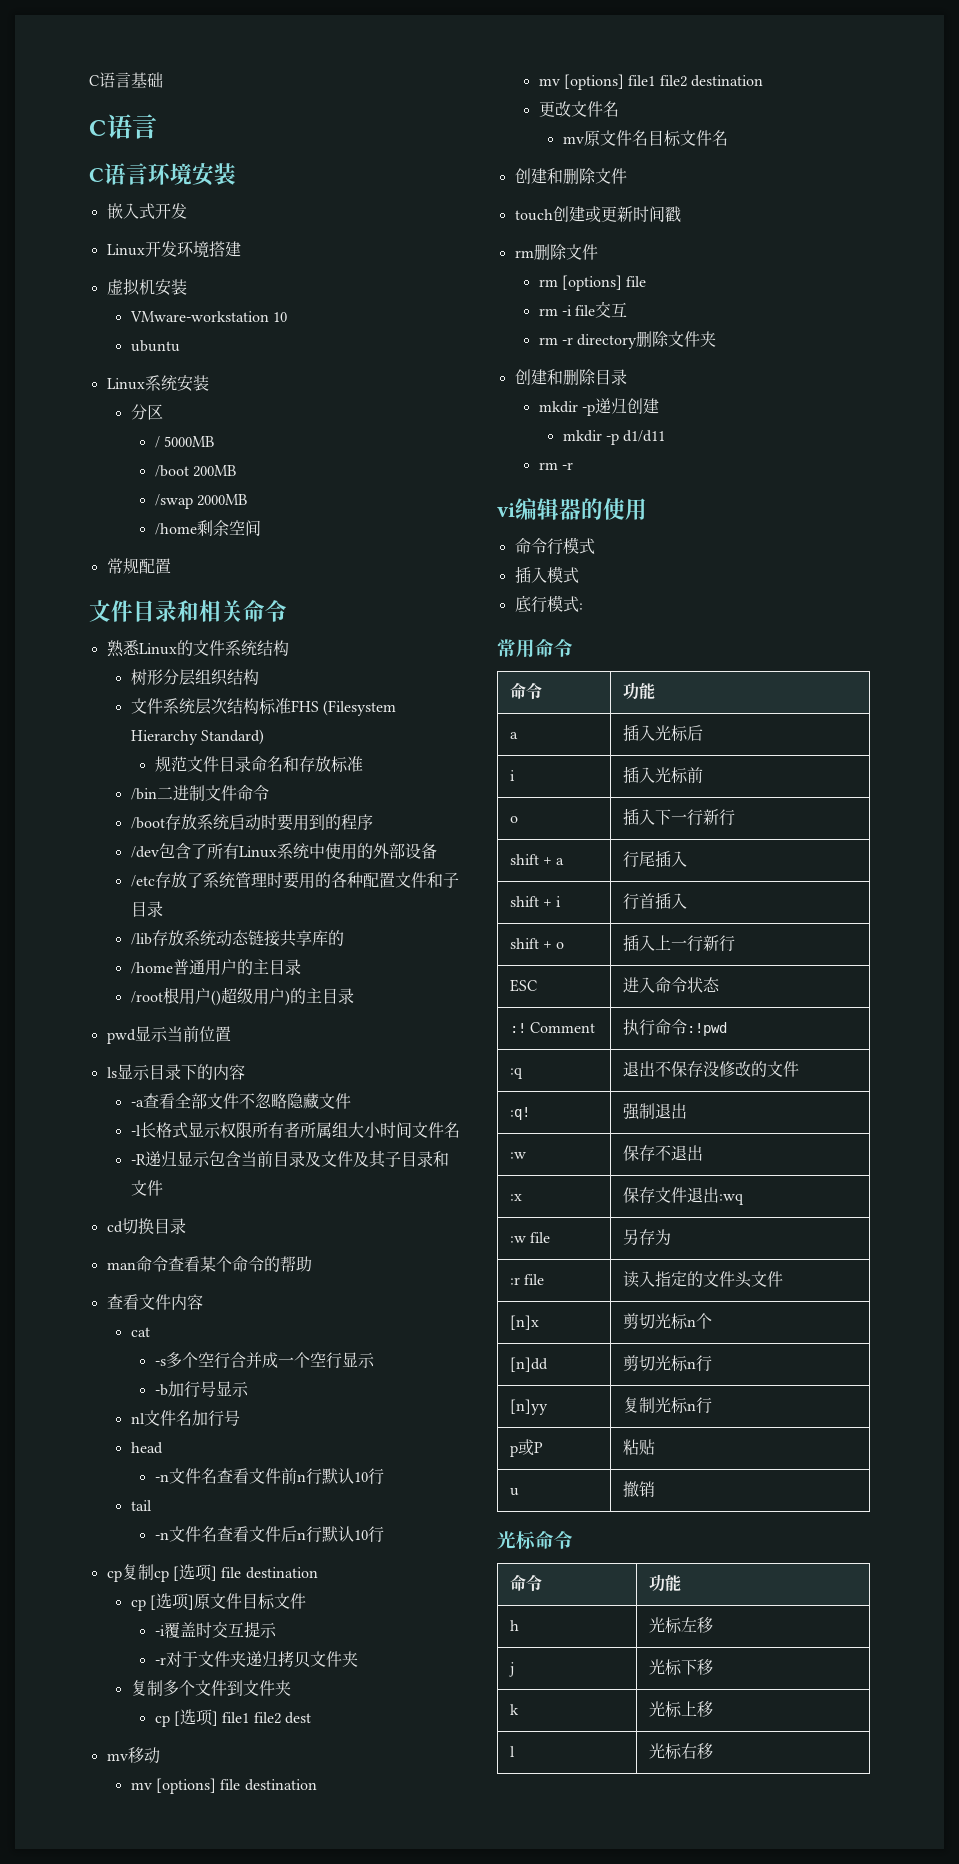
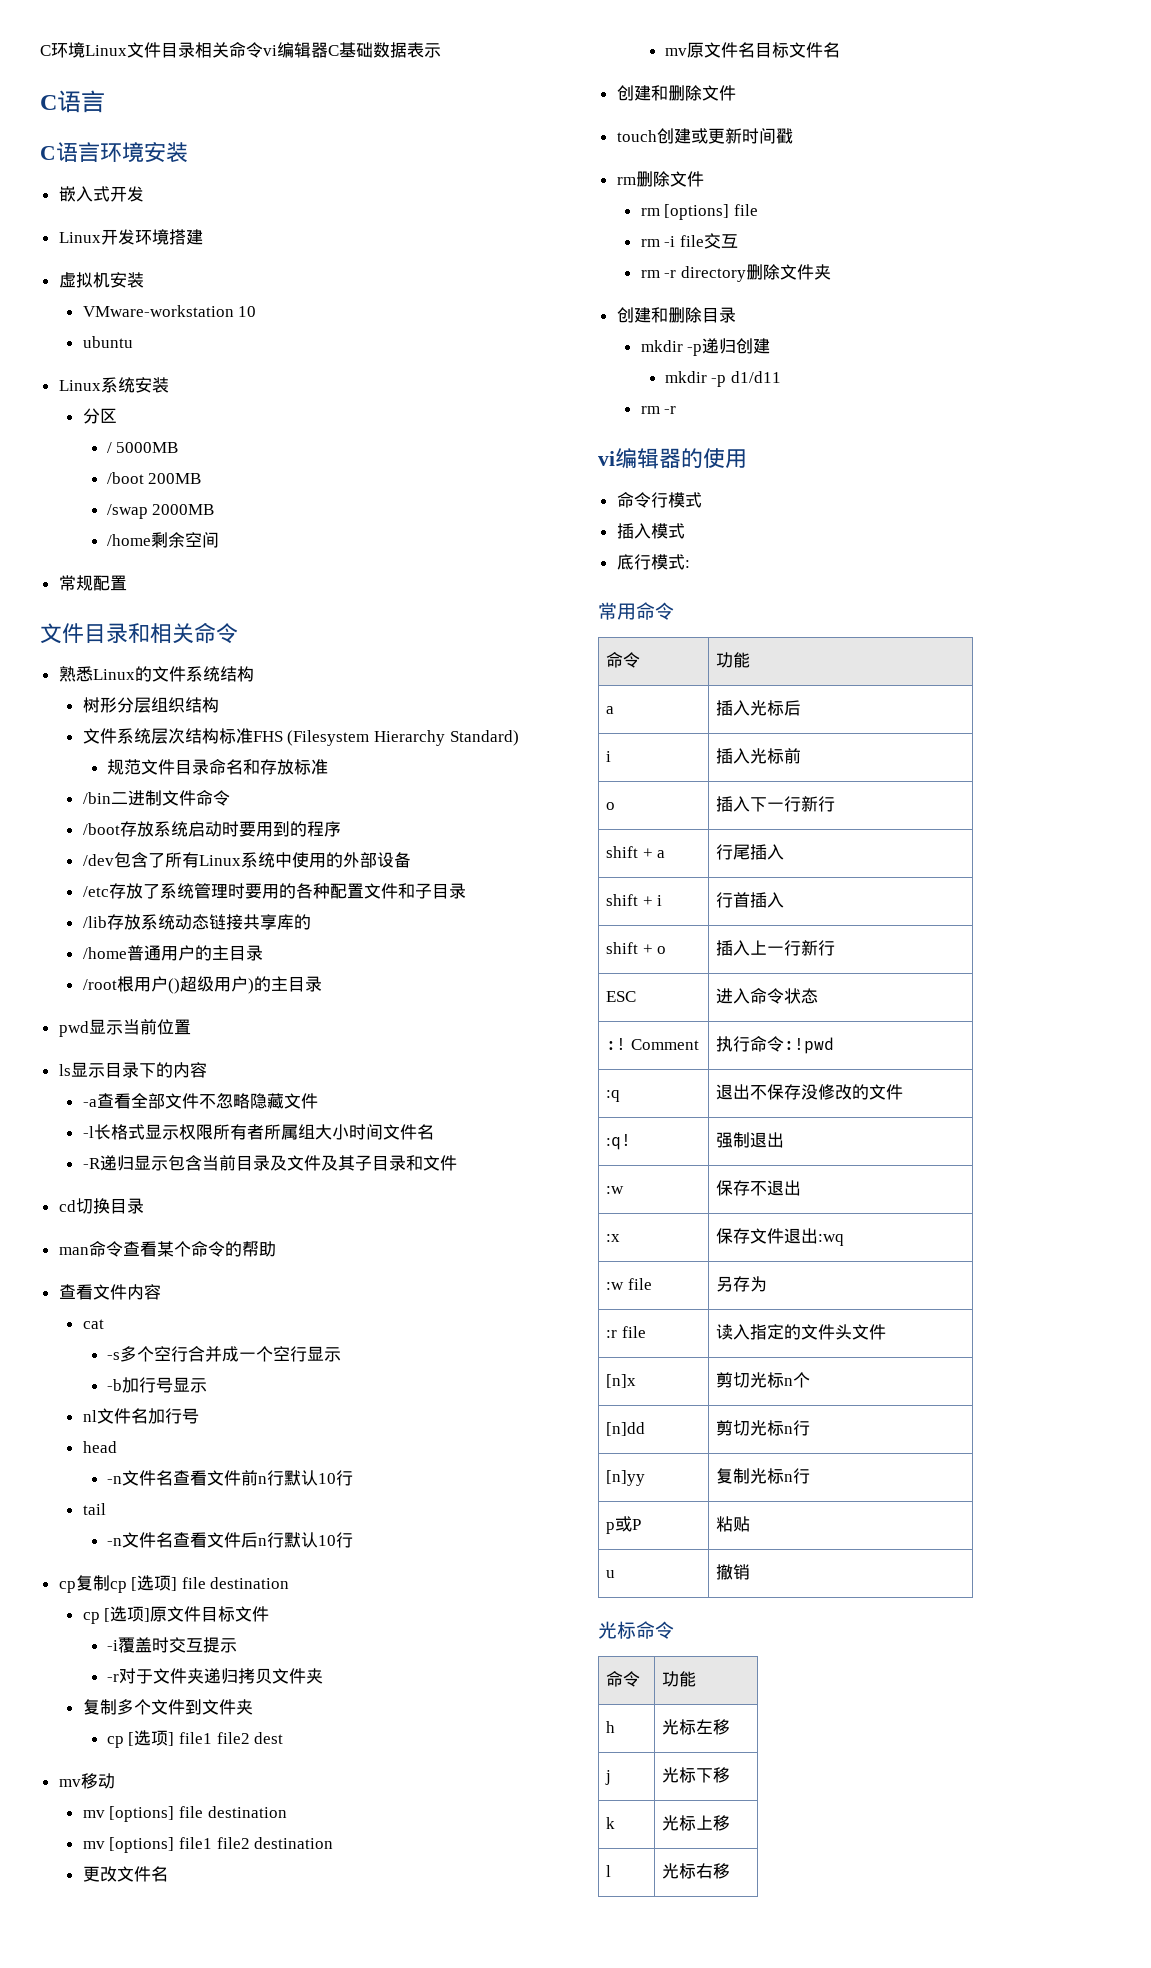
- C语言基础
+ C环境Linux文件目录相关命令vi编辑器C基础数据表示

